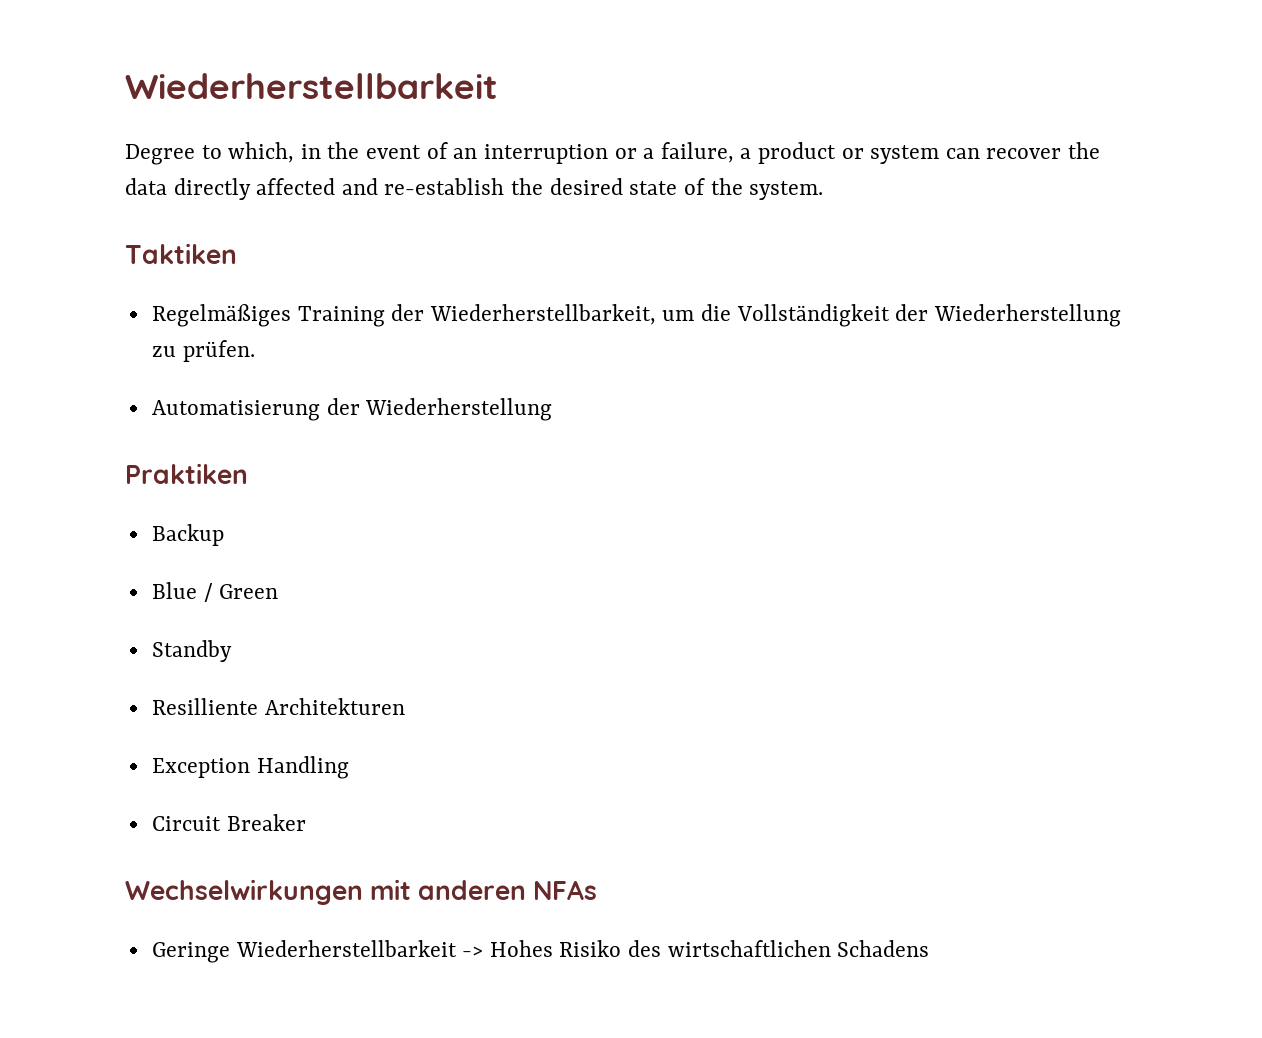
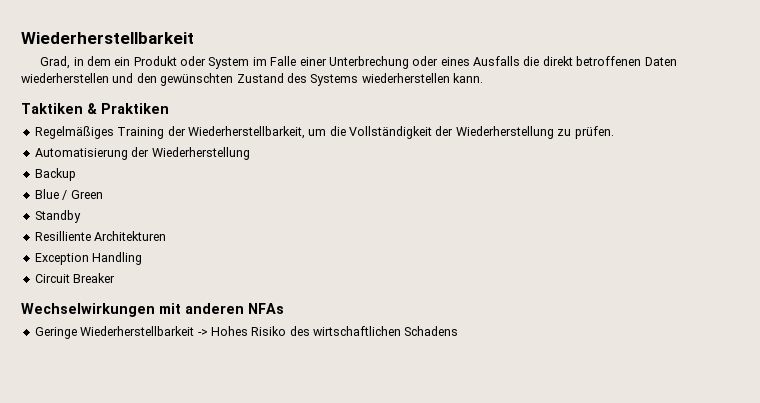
- Degree to which, in the event of an interruption or a failure, a product or system can recover the data directly affected and re-establish the desired state of the system.
+ Grad, in dem ein Produkt oder System im Falle einer Unterbrechung oder eines Ausfalls die direkt betroffenen Daten wiederherstellen und den gewünschten Zustand des Systems wiederherstellen kann.
- Taktiken
+ Taktiken & Praktiken
- Praktiken

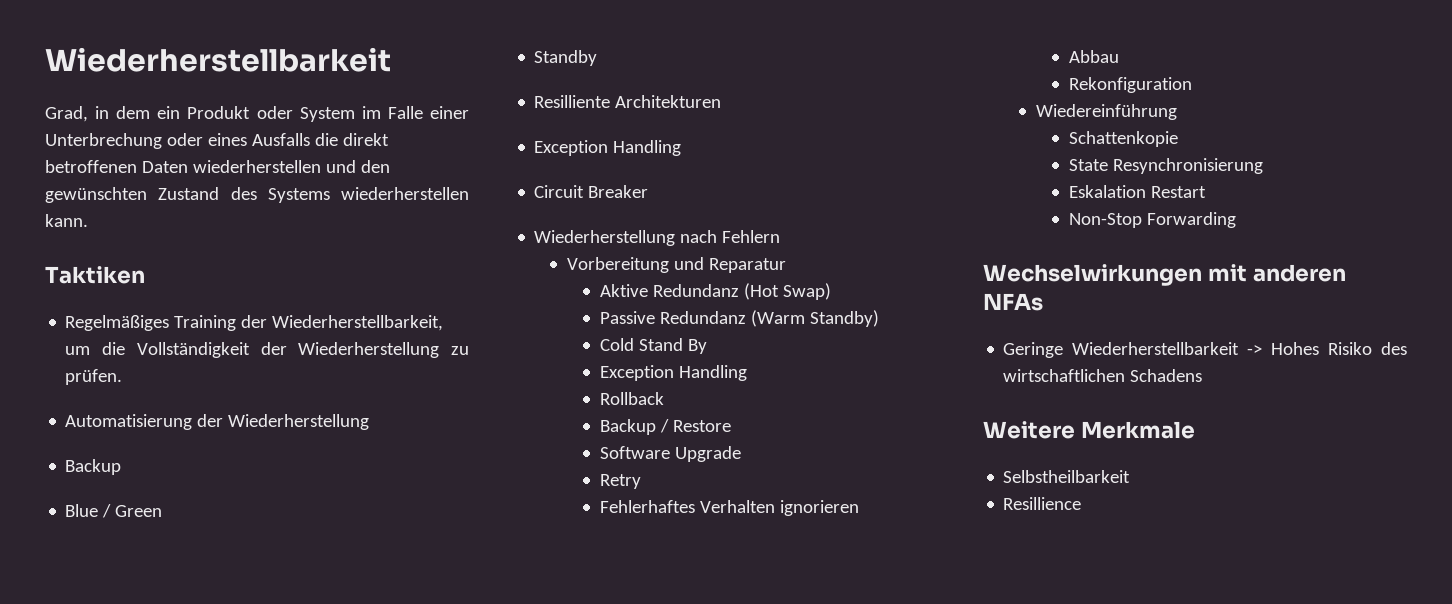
- Taktiken & Praktiken
+ Taktiken
+ Wiederherstellung nach Fehlern
+ Vorbereitung und Reparatur
+ Aktive Redundanz (Hot Swap)
+ Passive Redundanz (Warm Standby)
+ Cold Stand By
+ Exception Handling
+ Rollback
+ Backup / Restore
+ Software Upgrade
+ Retry
+ Fehlerhaftes Verhalten ignorieren
+ Abbau
+ Rekonfiguration
+ Wiedereinführung
+ Schattenkopie
+ State Resynchronisierung
+ Eskalation Restart
+ Non-Stop Forwarding
+ Weitere Merkmale
+ Selbstheilbarkeit
+ Resillience

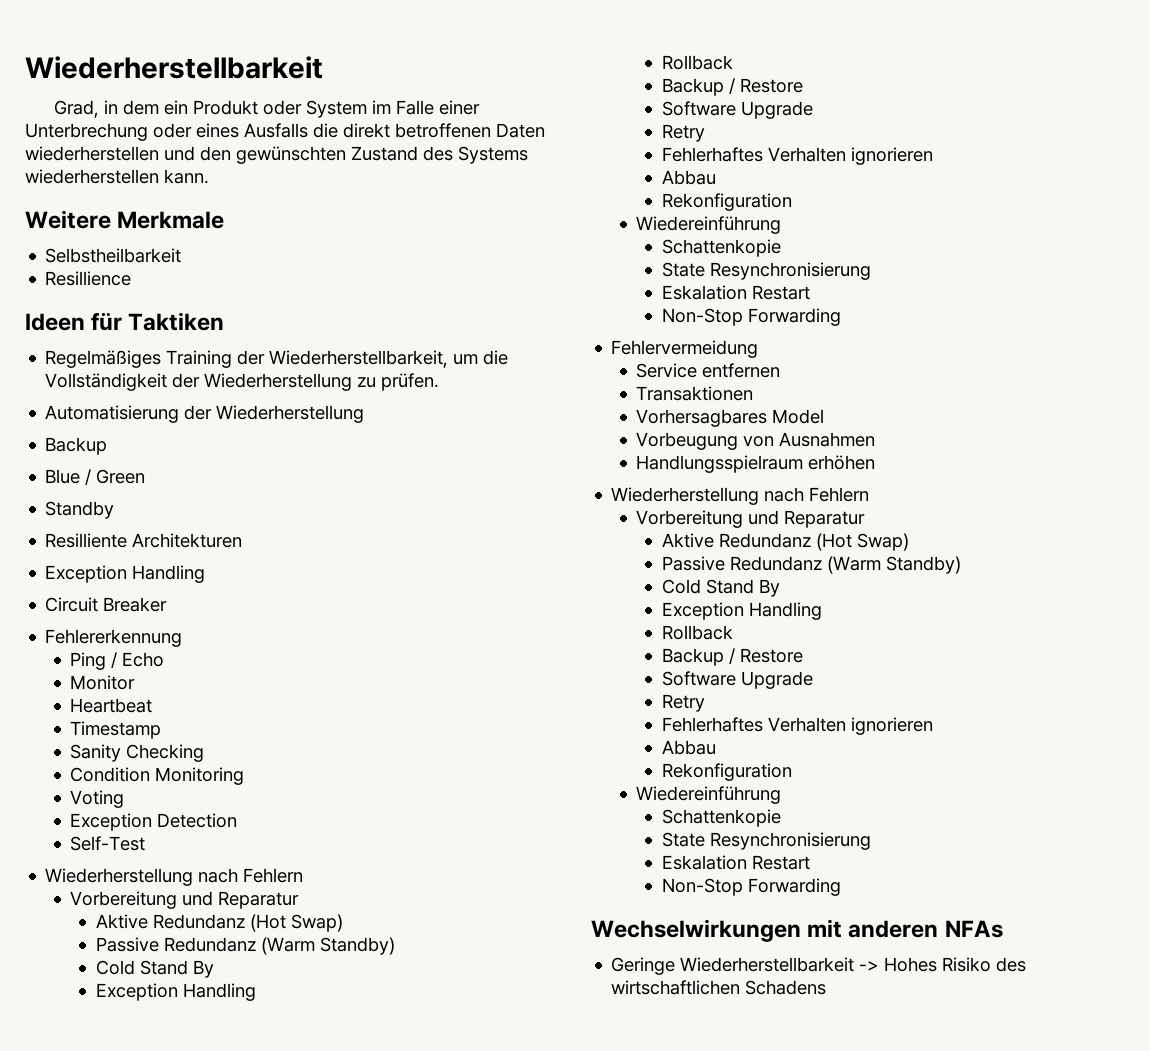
- Taktiken
+ Weitere Merkmale
+ Selbstheilbarkeit
+ Resillience
+ Ideen für Taktiken
+ Fehlererkennung
+ Ping / Echo
+ Monitor
+ Heartbeat
+ Timestamp
+ Sanity Checking
+ Condition Monitoring
+ Voting
+ Exception Detection
+ Self-Test
+ Wiederherstellung nach Fehlern
+ Vorbereitung und Reparatur
+ Aktive Redundanz (Hot Swap)
+ Passive Redundanz (Warm Standby)
+ Cold Stand By
+ Exception Handling
+ Rollback
+ Backup / Restore
+ Software Upgrade
+ Retry
+ Fehlerhaftes Verhalten ignorieren
+ Abbau
+ Rekonfiguration
+ Wiedereinführung
+ Schattenkopie
+ State Resynchronisierung
+ Eskalation Restart
+ Non-Stop Forwarding
+ Fehlervermeidung
+ Service entfernen
+ Transaktionen
+ Vorhersagbares Model
+ Vorbeugung von Ausnahmen
+ Handlungsspielraum erhöhen
- Weitere Merkmale
- Selbstheilbarkeit
- Resillience

